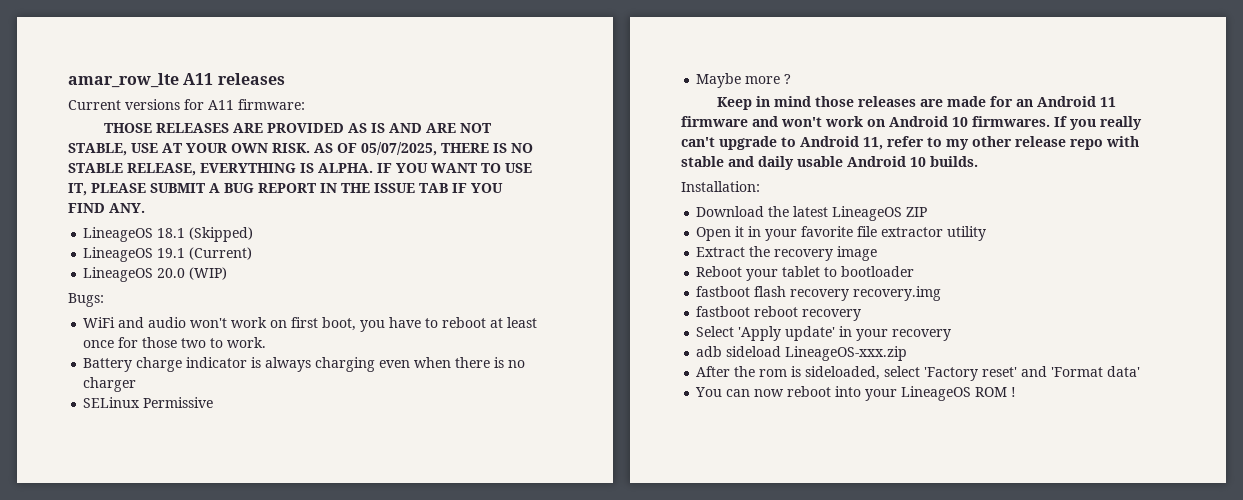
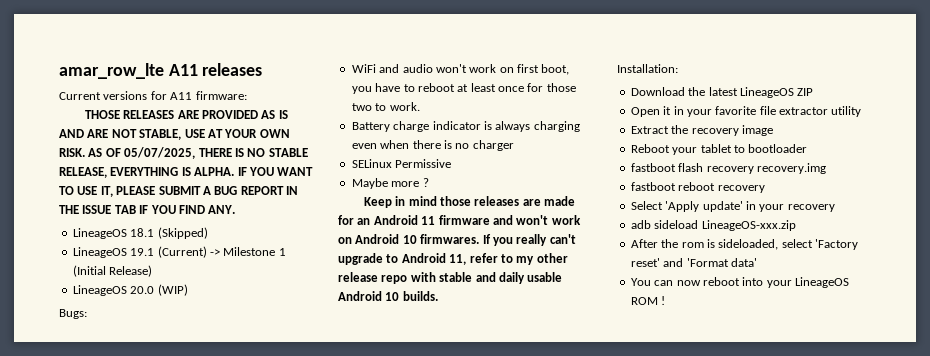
- LineageOS 19.1 (Current)
+ LineageOS 19.1 (Current) -> Milestone 1 (Initial Release)

